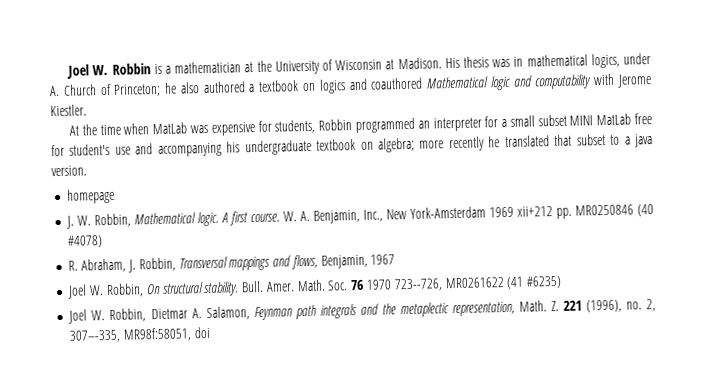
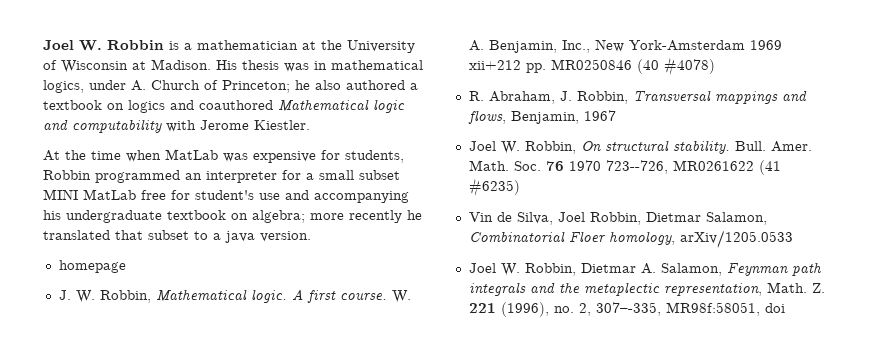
+ Vin de Silva, Joel Robbin, Dietmar Salamon, Combinatorial Floer homology, arXiv/1205.0533

